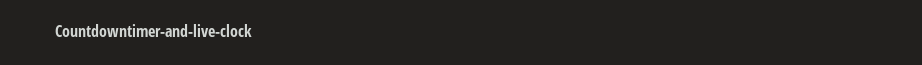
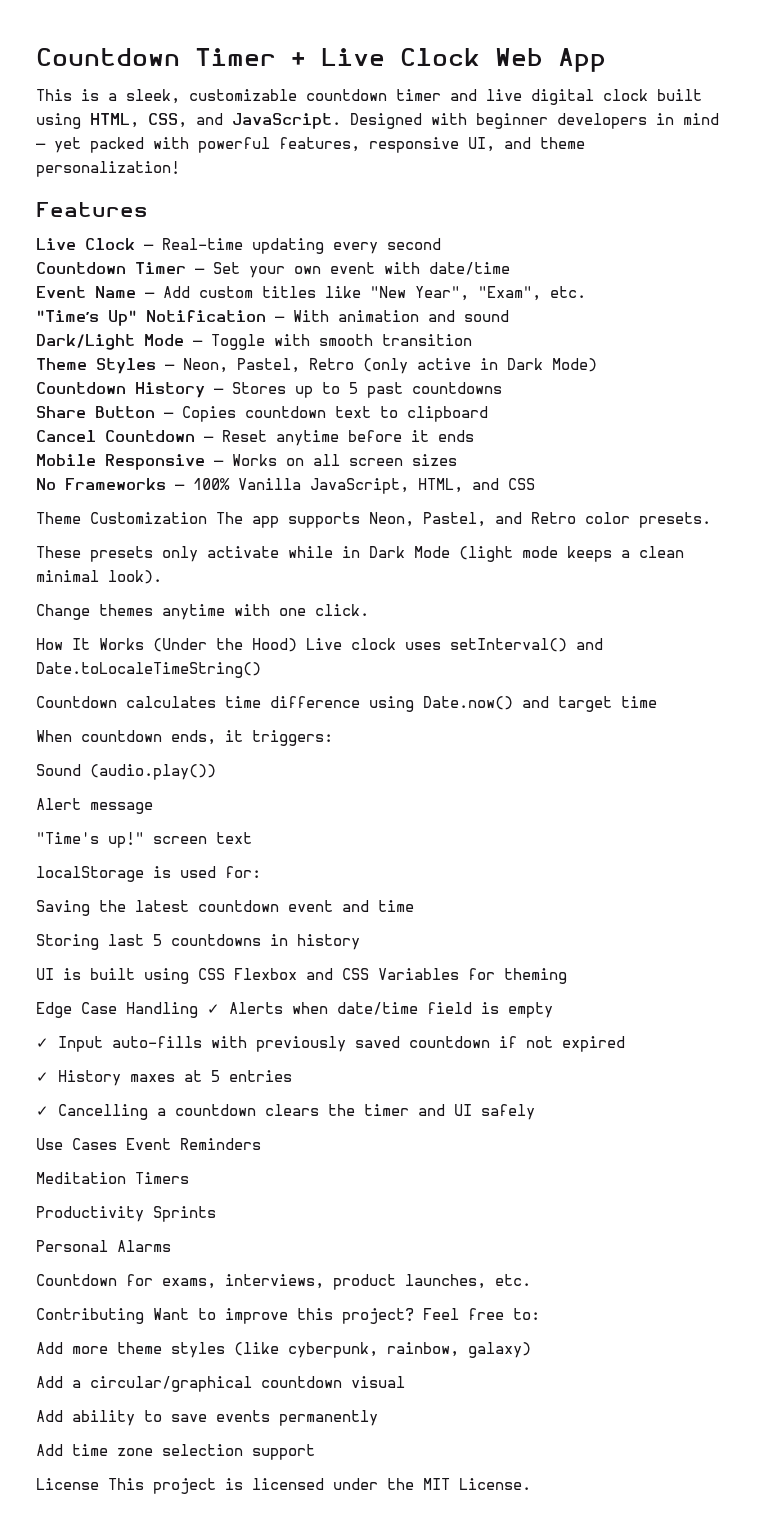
- Countdowntimer-and-live-clock
+ Countdown Timer + Live Clock Web App
+ This is a sleek, customizable countdown timer and live digital clock built using HTML, CSS, and JavaScript. Designed with beginner developers in mind — yet packed with powerful features, responsive UI, and theme personalization!
+ Features
+ Live Clock — Real-time updating every second
+ Countdown Timer — Set your own event with date/time
+ Event Name — Add custom titles like "New Year", "Exam", etc.
+ "Time’s Up" Notification — With animation and sound
+ Dark/Light Mode — Toggle with smooth transition
+ Theme Styles — Neon, Pastel, Retro (only active in Dark Mode)
+ Countdown History — Stores up to 5 past countdowns
+ Share Button — Copies countdown text to clipboard
+ Cancel Countdown — Reset anytime before it ends
+ Mobile Responsive — Works on all screen sizes
+ No Frameworks — 100% Vanilla JavaScript, HTML, and CSS
+ Theme Customization The app supports Neon, Pastel, and Retro color presets.
+ These presets only activate while in Dark Mode (light mode keeps a clean minimal look).
+ Change themes anytime with one click.
+ How It Works (Under the Hood) Live clock uses setInterval() and Date.toLocaleTimeString()
+ Countdown calculates time difference using Date.now() and target time
+ When countdown ends, it triggers:
+ Sound (audio.play())
+ Alert message
+ "Time's up!" screen text
+ localStorage is used for:
+ Saving the latest countdown event and time
+ Storing last 5 countdowns in history
+ UI is built using CSS Flexbox and CSS Variables for theming
+ Edge Case Handling ✓ Alerts when date/time field is empty
+ ✓ Input auto-fills with previously saved countdown if not expired
+ ✓ History maxes at 5 entries
+ ✓ Cancelling a countdown clears the timer and UI safely
+ Use Cases Event Reminders
+ Meditation Timers
+ Productivity Sprints
+ Personal Alarms
+ Countdown for exams, interviews, product launches, etc.
+ Contributing Want to improve this project? Feel free to:
+ Add more theme styles (like cyberpunk, rainbow, galaxy)
+ Add a circular/graphical countdown visual
+ Add ability to save events permanently
+ Add time zone selection support
+ License This project is licensed under the MIT License.

